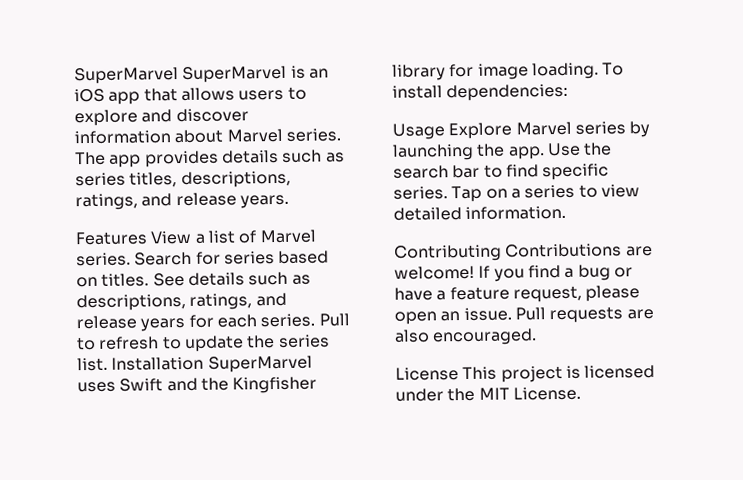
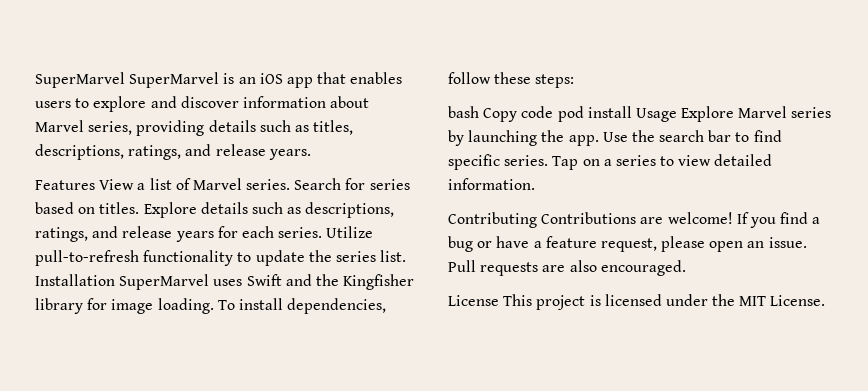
- SuperMarvel SuperMarvel is an iOS app that allows users to explore and discover information about Marvel series. The app provides details such as series titles, descriptions, ratings, and release years.
+ SuperMarvel SuperMarvel is an iOS app that enables users to explore and discover information about Marvel series, providing details such as titles, descriptions, ratings, and release years.
- See details such as descriptions, ratings, and release years for each series.
+ Explore details such as descriptions, ratings, and release years for each series.
- Pull to refresh to update the series list.
+ Utilize pull-to-refresh functionality to update the series list.
- To install dependencies:
- Usage Explore Marvel series by launching the app.
+ To install dependencies, follow these steps:
+ bash Copy code pod install Usage Explore Marvel series by launching the app.

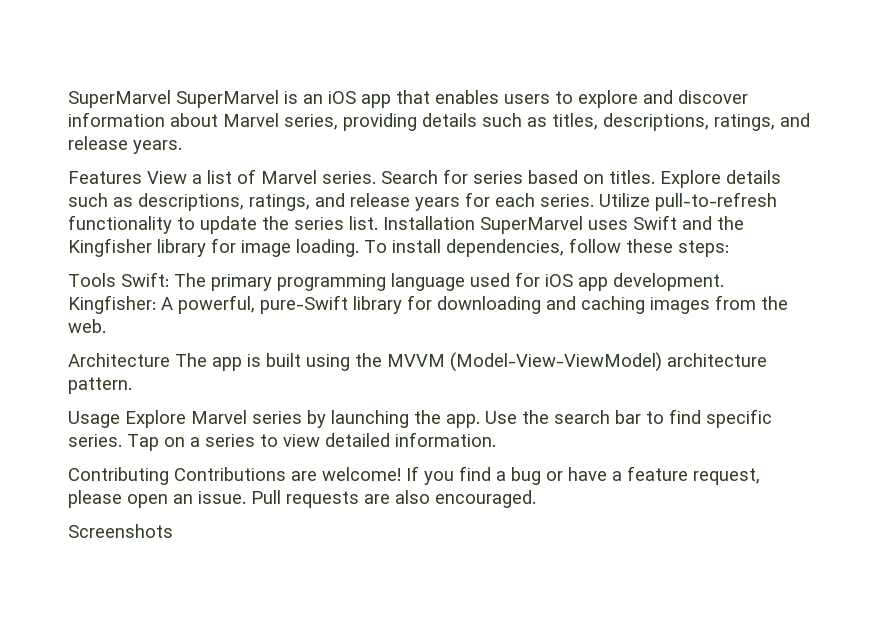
- bash Copy code pod install Usage Explore Marvel series by launching the app.
+ Tools Swift: The primary programming language used for iOS app development. Kingfisher: A powerful, pure-Swift library for downloading and caching images from the web.
+ Architecture The app is built using the MVVM (Model-View-ViewModel) architecture pattern.
+ Usage Explore Marvel series by launching the app.
- License This project is licensed under the MIT License.
+ Screenshots

